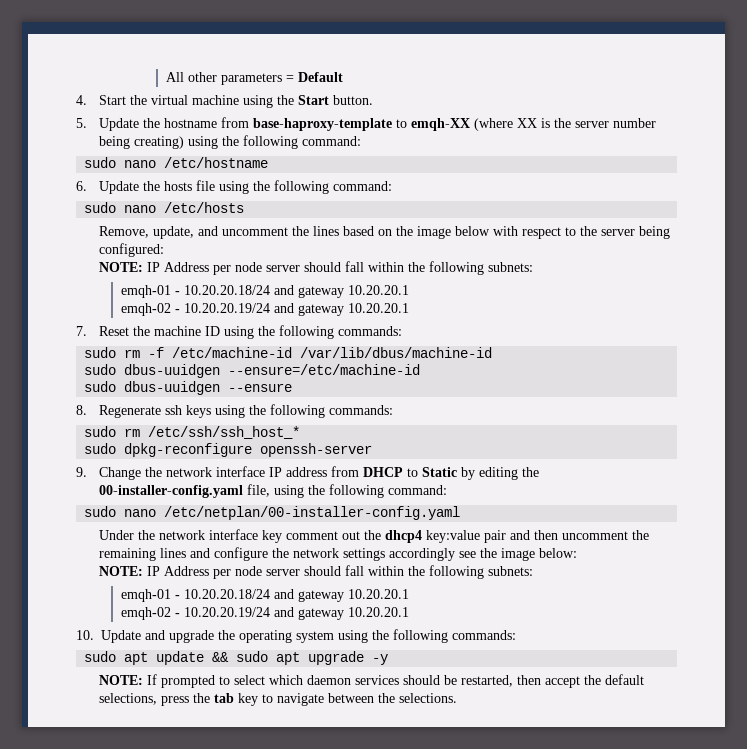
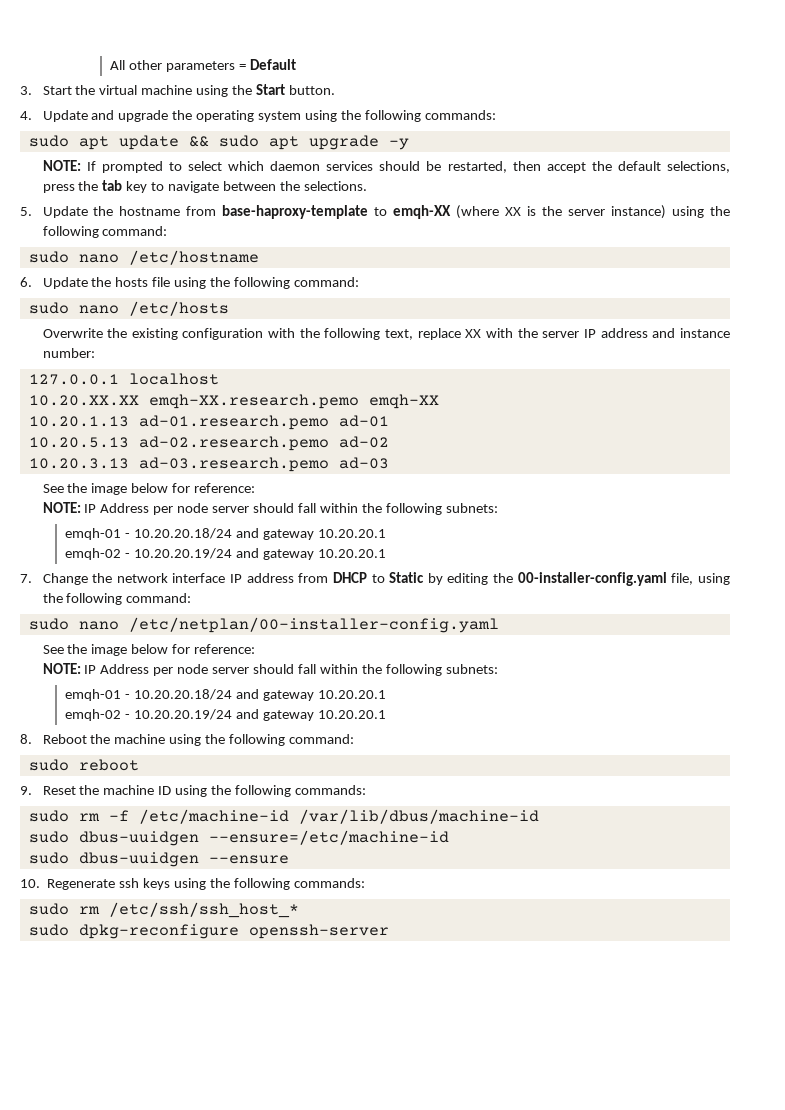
- 4. Start the virtual machine using the Start button.
+ 3. Start the virtual machine using the Start button.
- 5. Update the hostname from base-haproxy-template to emqh-XX (where XX is the server number being creating) using the following command:
- sudo nano /etc/hostname
- 6. Update the hosts file using the following command:
- sudo nano /etc/hosts
- Remove, update, and uncomment the lines based on the image below with respect to the server being configured:
- NOTE: IP Address per node server should fall within the following subnets:
- emqh-01 - 10.20.20.18/24 and gateway 10.20.20.1
- emqh-02 - 10.20.20.19/24 and gateway 10.20.20.1
- 7. Reset the machine ID using the following commands:
- sudo rm -f /etc/machine-id /var/lib/dbus/machine-id
- sudo dbus-uuidgen --ensure=/etc/machine-id
- sudo dbus-uuidgen --ensure
- 8. Regenerate ssh keys using the following commands:
- sudo rm /etc/ssh/ssh_host_*
- sudo dpkg-reconfigure openssh-server
- 9. Change the network interface IP address from DHCP to Static by editing the 00-installer-config.yaml file, using the following command:
- sudo nano /etc/netplan/00-installer-config.yaml
- Under the network interface key comment out the dhcp4 key:value pair and then uncomment the remaining lines and configure the network settings accordingly see the image below:
- NOTE: IP Address per node server should fall within the following subnets:
- emqh-01 - 10.20.20.18/24 and gateway 10.20.20.1
- emqh-02 - 10.20.20.19/24 and gateway 10.20.20.1
- 10. Update and upgrade the operating system using the following commands:
+ 4. Update and upgrade the operating system using the following commands:
+ 5. Update the hostname from base-haproxy-template to emqh-XX (where XX is the server instance) using the following command:
+ sudo nano /etc/hostname
+ 6. Update the hosts file using the following command:
+ sudo nano /etc/hosts
+ Overwrite the existing configuration with the following text, replace XX with the server IP address and instance number:
+ 127.0.0.1 localhost
+ 10.20.XX.XX emqh-XX.research.pemo emqh-XX
+ 10.20.1.13 ad-01.research.pemo ad-01
+ 10.20.5.13 ad-02.research.pemo ad-02
+ 10.20.3.13 ad-03.research.pemo ad-03
+ See the image below for reference:
+ NOTE: IP Address per node server should fall within the following subnets:
+ emqh-01 - 10.20.20.18/24 and gateway 10.20.20.1
+ emqh-02 - 10.20.20.19/24 and gateway 10.20.20.1
+ 7. Change the network interface IP address from DHCP to Static by editing the 00-installer-config.yaml file, using the following command:
+ sudo nano /etc/netplan/00-installer-config.yaml
+ See the image below for reference:
+ NOTE: IP Address per node server should fall within the following subnets:
+ emqh-01 - 10.20.20.18/24 and gateway 10.20.20.1
+ emqh-02 - 10.20.20.19/24 and gateway 10.20.20.1
+ 8. Reboot the machine using the following command:
+ sudo reboot
+ 9. Reset the machine ID using the following commands:
+ sudo rm -f /etc/machine-id /var/lib/dbus/machine-id
+ sudo dbus-uuidgen --ensure=/etc/machine-id
+ sudo dbus-uuidgen --ensure
+ 10. Regenerate ssh keys using the following commands:
+ sudo rm /etc/ssh/ssh_host_*
+ sudo dpkg-reconfigure openssh-server

